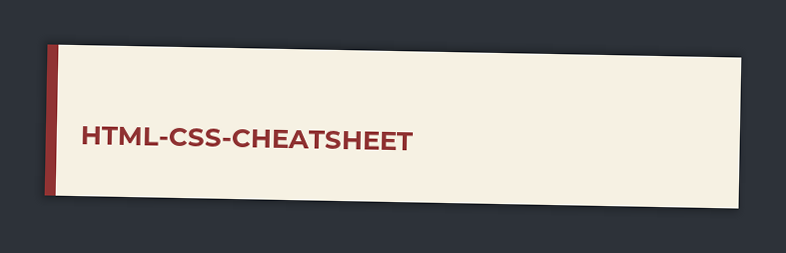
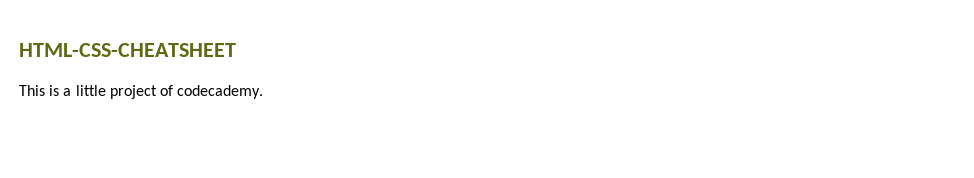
+ This is a little project of codecademy.

